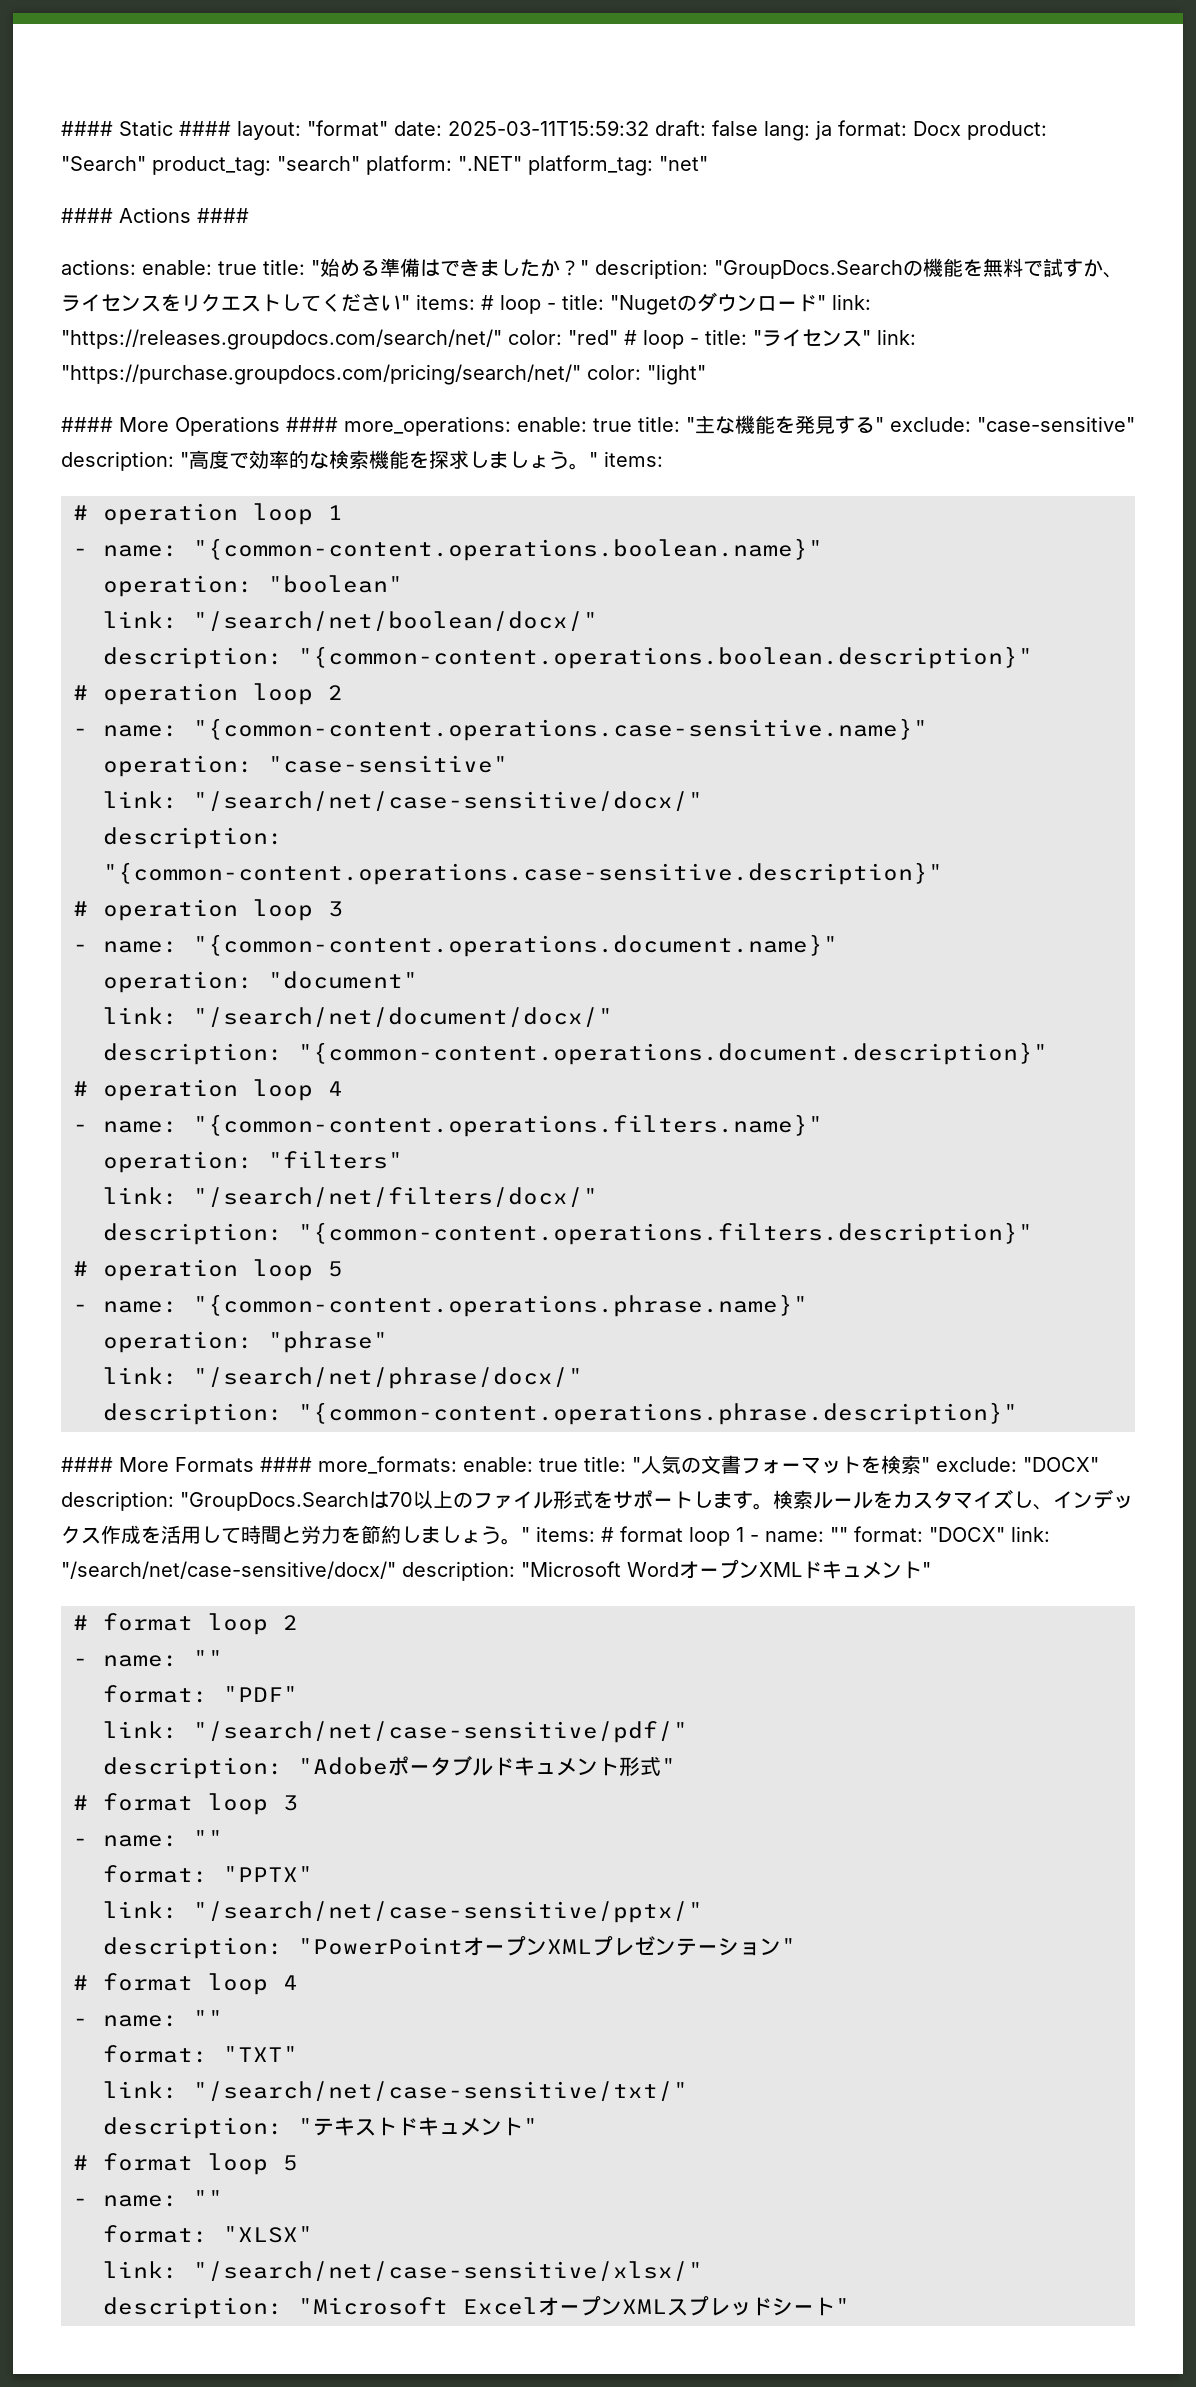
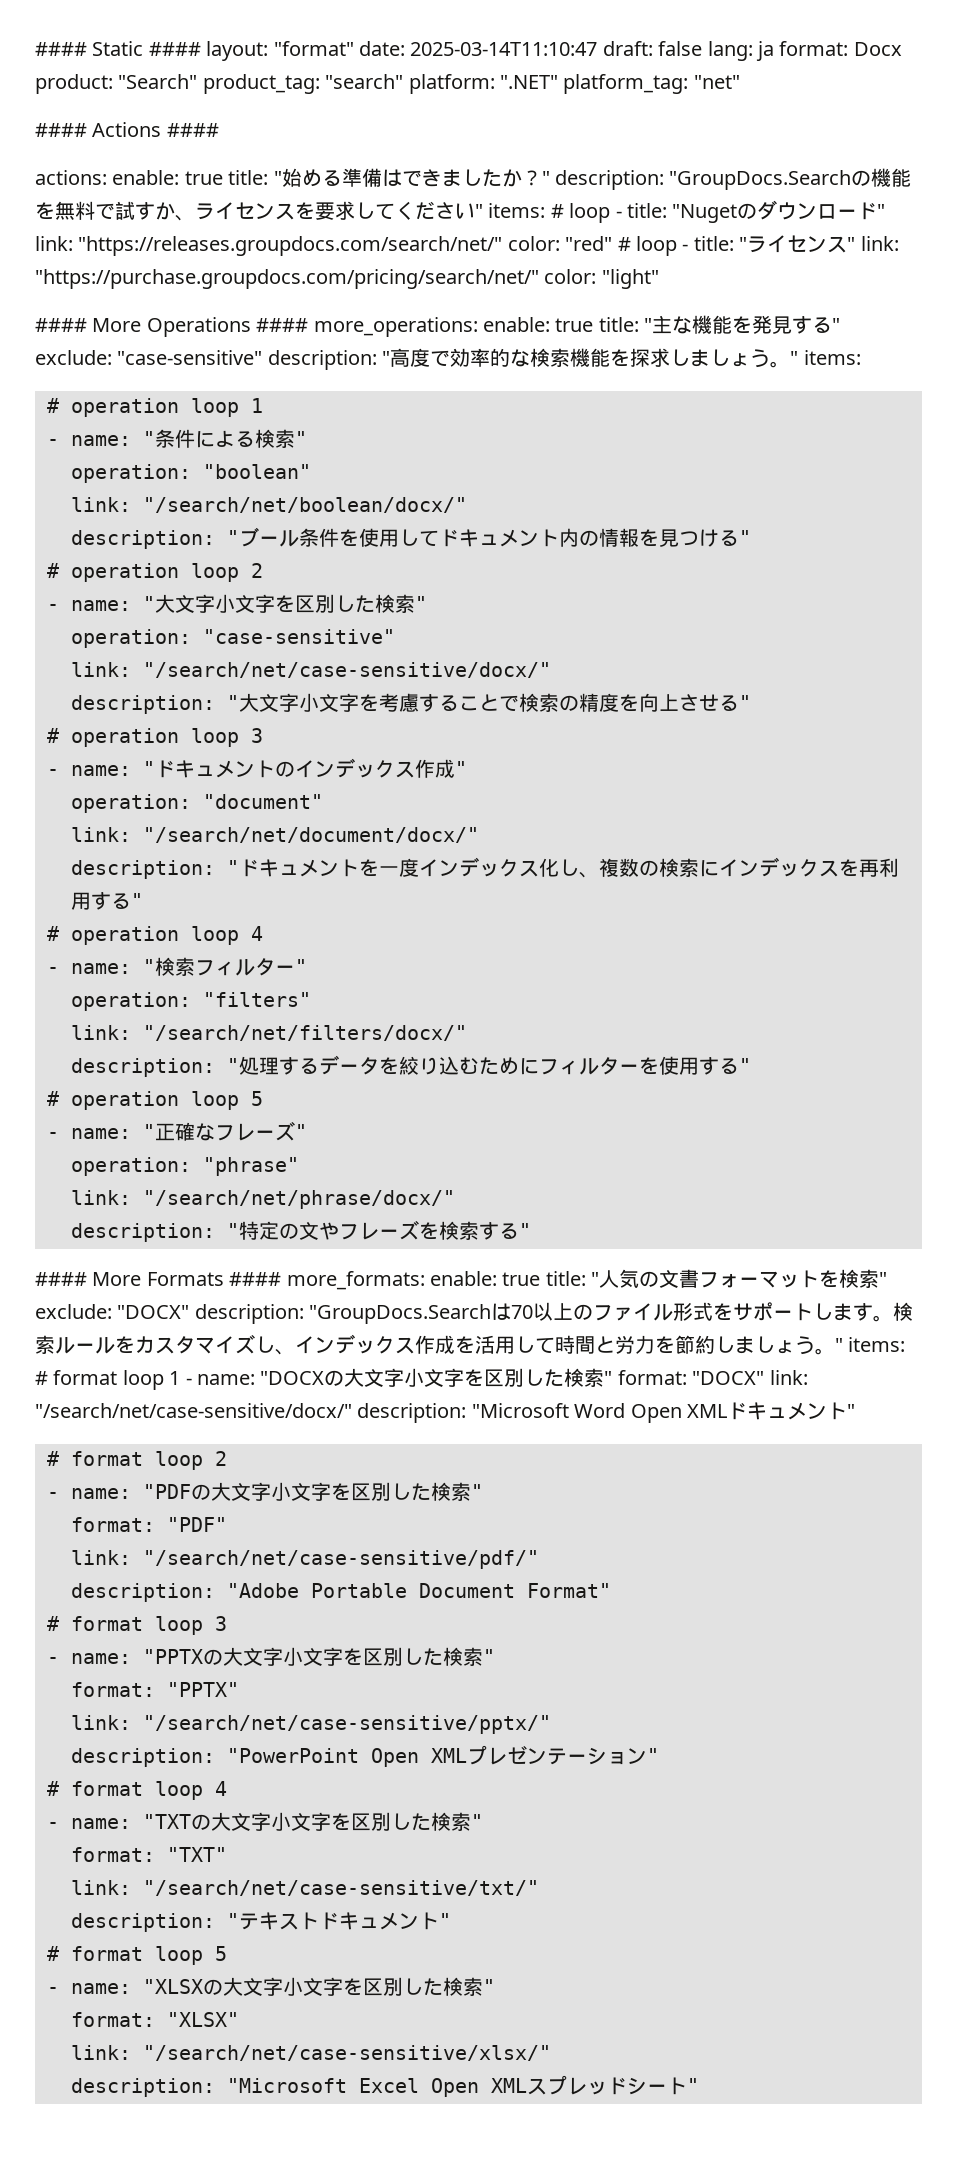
- #### Static #### layout: "format" date: 2025-03-11T15:59:32 draft: false lang: ja format: Docx product: "Search" product_tag: "search" platform: ".NET" platform_tag: "net"
+ #### Static #### layout: "format" date: 2025-03-14T11:10:47 draft: false lang: ja format: Docx product: "Search" product_tag: "search" platform: ".NET" platform_tag: "net"
- " description: "GroupDocs.Searchの機能を無料で試すか、ライセンスをリクエストしてください" items: # loop - title: "Nugetのダウンロード" link: "https://releases.groupdocs.com/search/net/" color: "red" # loop - title: "ライセンス" link: "https://purchase.groupdocs.com/pricing/search/net/" color: "light"
+ " description: "GroupDocs.Searchの機能を無料で試すか、ライセンスを要求してください" items: # loop - title: "Nugetのダウンロード" link: "https://releases.groupdocs.com/search/net/" color: "red" # loop - title: "ライセンス" link: "https://purchase.groupdocs.com/pricing/search/net/" color: "light"
- - name: "{common-content.operations.boolean.name}"
+ - name: "条件による検索"
- description: "{common-content.operations.boolean.description}"
+ description: "ブール条件を使用してドキュメント内の情報を見つける"
- - name: "{common-content.operations.case-sensitive.name}"
+ - name: "大文字小文字を区別した検索"
- description: "{common-content.operations.case-sensitive.description}"
+ description: "大文字小文字を考慮することで検索の精度を向上させる"
- - name: "{common-content.operations.document.name}"
+ - name: "ドキュメントのインデックス作成"
- description: "{common-content.operations.document.description}"
+ description: "ドキュメントを一度インデックス化し、複数の検索にインデックスを再利用する"
- - name: "{common-content.operations.filters.name}"
+ - name: "検索フィルター"
- description: "{common-content.operations.filters.description}"
+ description: "処理するデータを絞り込むためにフィルターを使用する"
- - name: "{common-content.operations.phrase.name}"
+ - name: "正確なフレーズ"
- description: "{common-content.operations.phrase.description}"
+ description: "特定の文やフレーズを検索する"
- " items: # format loop 1 - name: "" format: "DOCX" link: "/search/net/case-sensitive/docx/" description: "Microsoft WordオープンXMLドキュメント"
+ " items: # format loop 1 - name: "DOCXの大文字小文字を区別した検索" format: "DOCX" link: "/search/net/case-sensitive/docx/" description: "Microsoft Word Open XMLドキュメント"
  # format loop 2
- - name: ""
+ - name: "PDFの大文字小文字を区別した検索"
- description: "Adobeポータブルドキュメント形式"
+ description: "Adobe Portable Document Format"
  # format loop 3
- - name: ""
+ - name: "PPTXの大文字小文字を区別した検索"
- description: "PowerPointオープンXMLプレゼンテーション"
+ description: "PowerPoint Open XMLプレゼンテーション"
  # format loop 4
- - name: ""
+ - name: "TXTの大文字小文字を区別した検索"
  # format loop 5
- - name: ""
+ - name: "XLSXの大文字小文字を区別した検索"
- description: "Microsoft ExcelオープンXMLスプレッドシート"
+ description: "Microsoft Excel Open XMLスプレッドシート"

